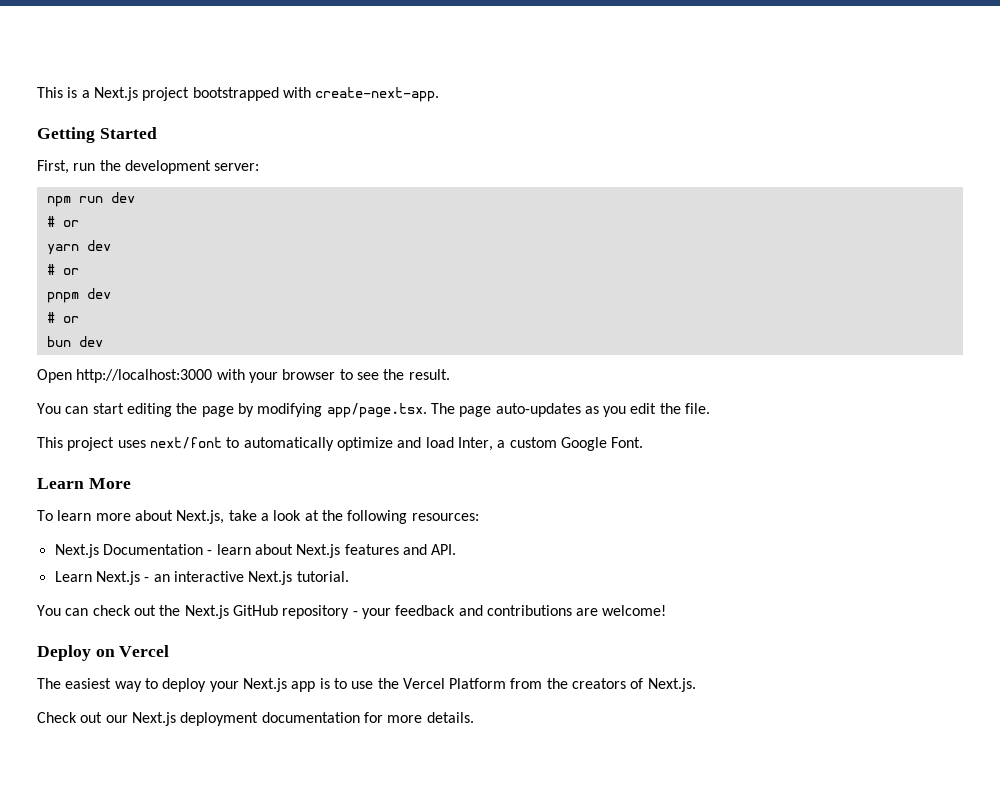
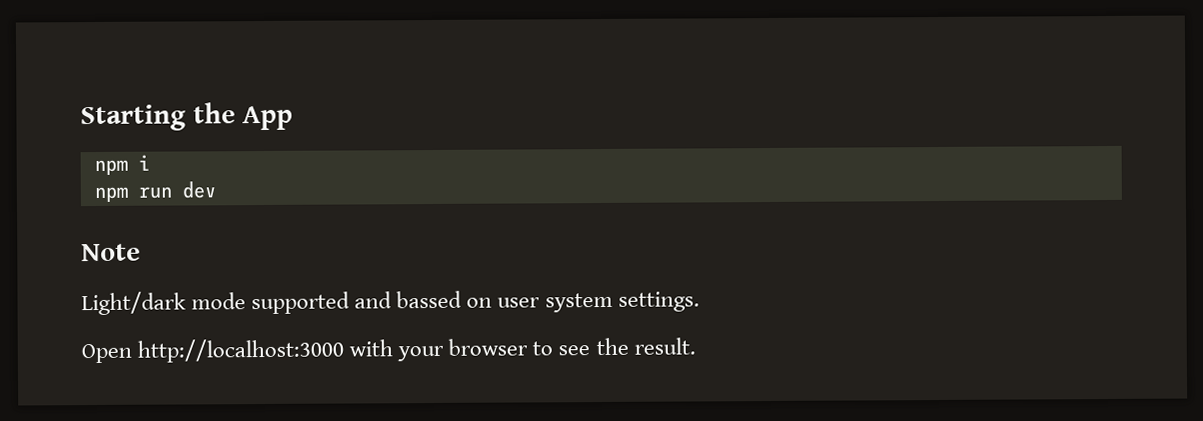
- This is a Next.js project bootstrapped with create-next-app.
- Getting Started
- First, run the development server:
+ Starting the App
+ npm i
  npm run dev
- # or
- yarn dev
- # or
- pnpm dev
- # or
- bun dev
+ Note
+ Light/dark mode supported and bassed on user system settings.
- You can start editing the page by modifying app/page.tsx. The page auto-updates as you edit the file.
- This project uses next/font to automatically optimize and load Inter, a custom Google Font.
- Learn More
- To learn more about Next.js, take a look at the following resources:
- Next.js Documentation - learn about Next.js features and API.
- Learn Next.js - an interactive Next.js tutorial.
- You can check out the Next.js GitHub repository - your feedback and contributions are welcome!
- Deploy on Vercel
- The easiest way to deploy your Next.js app is to use the Vercel Platform from the creators of Next.js.
- Check out our Next.js deployment documentation for more details.

